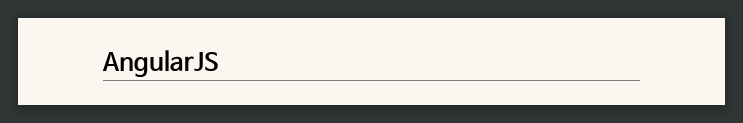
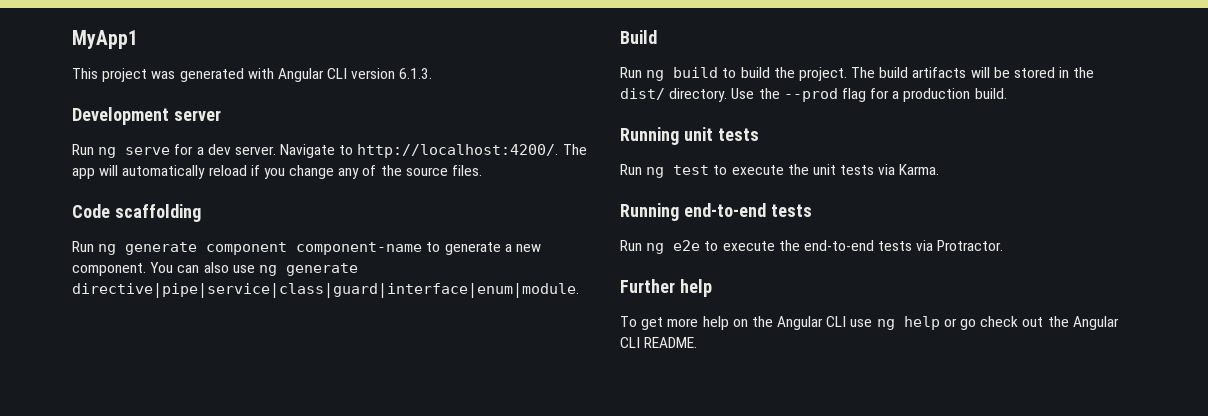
- AngularJS
+ MyApp1
+ This project was generated with Angular CLI version 6.1.3.
+ Development server
+ Run ng serve for a dev server. Navigate to http://localhost:4200/. The app will automatically reload if you change any of the source files.
+ Code scaffolding
+ Run ng generate component component-name to generate a new component. You can also use ng generate directive|pipe|service|class|guard|interface|enum|module.
+ Build
+ Run ng build to build the project. The build artifacts will be stored in the dist/ directory. Use the --prod flag for a production build.
+ Running unit tests
+ Run ng test to execute the unit tests via Karma.
+ Running end-to-end tests
+ Run ng e2e to execute the end-to-end tests via Protractor.
+ Further help
+ To get more help on the Angular CLI use ng help or go check out the Angular CLI README.

